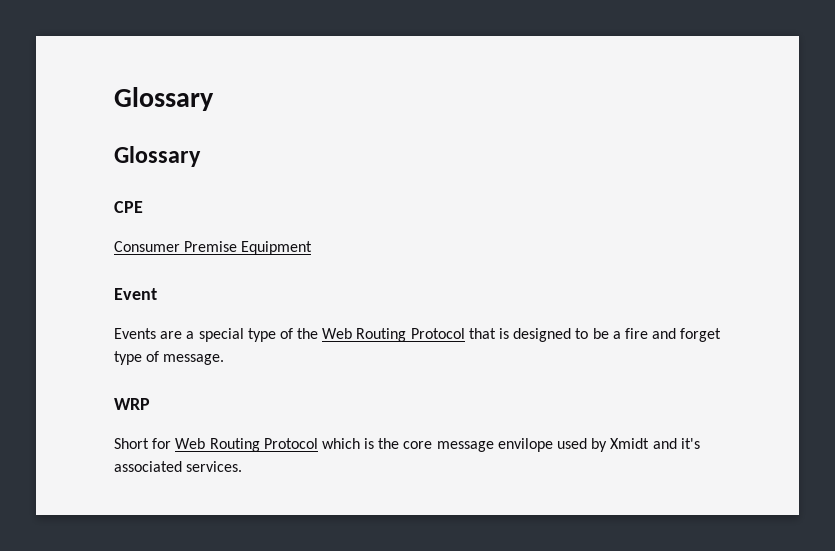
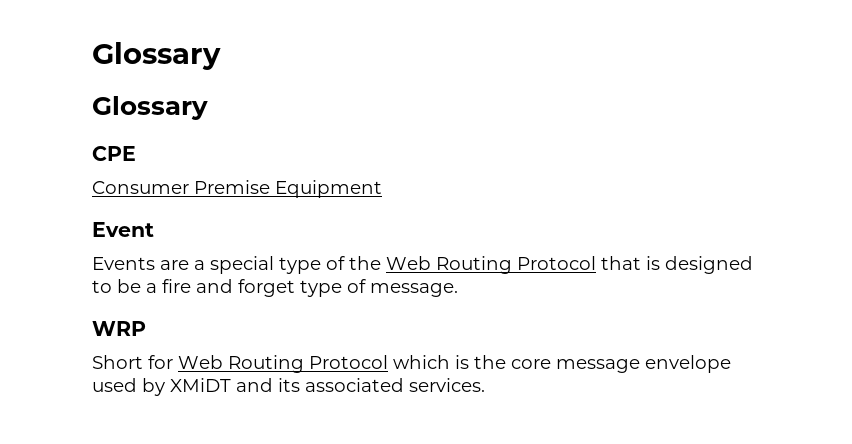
- Short for Web Routing Protocol which is the core message envilope used by Xmidt and it's associated services.
+ Short for Web Routing Protocol which is the core message envelope used by XMiDT and its associated services.

